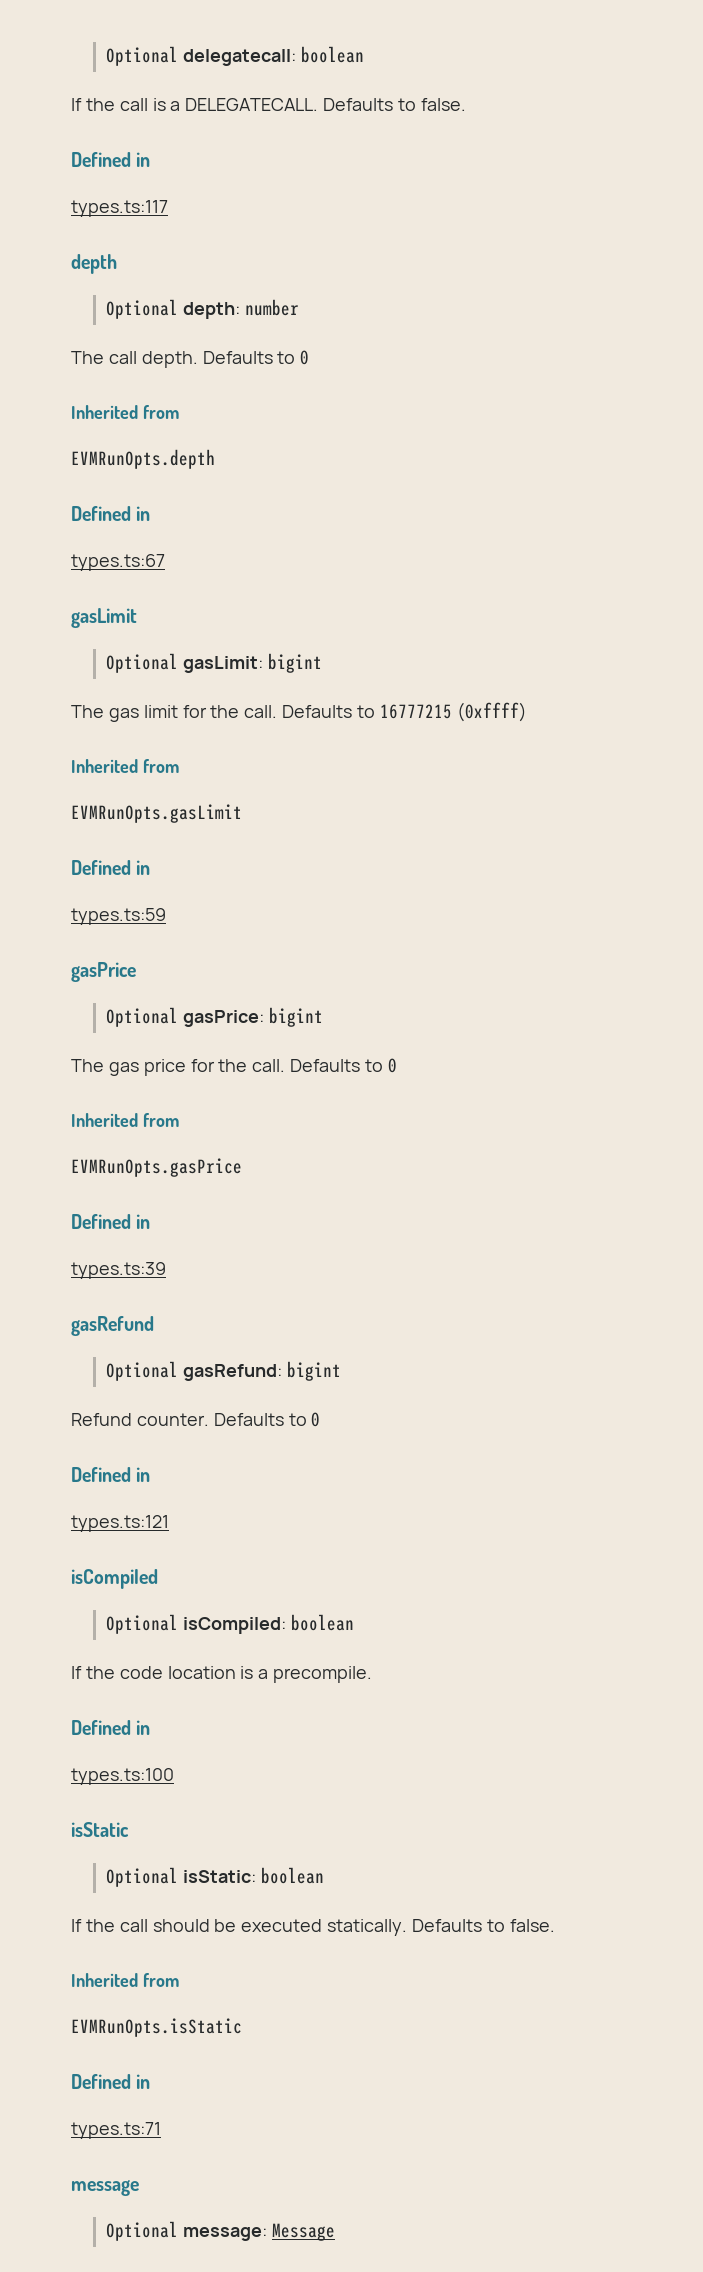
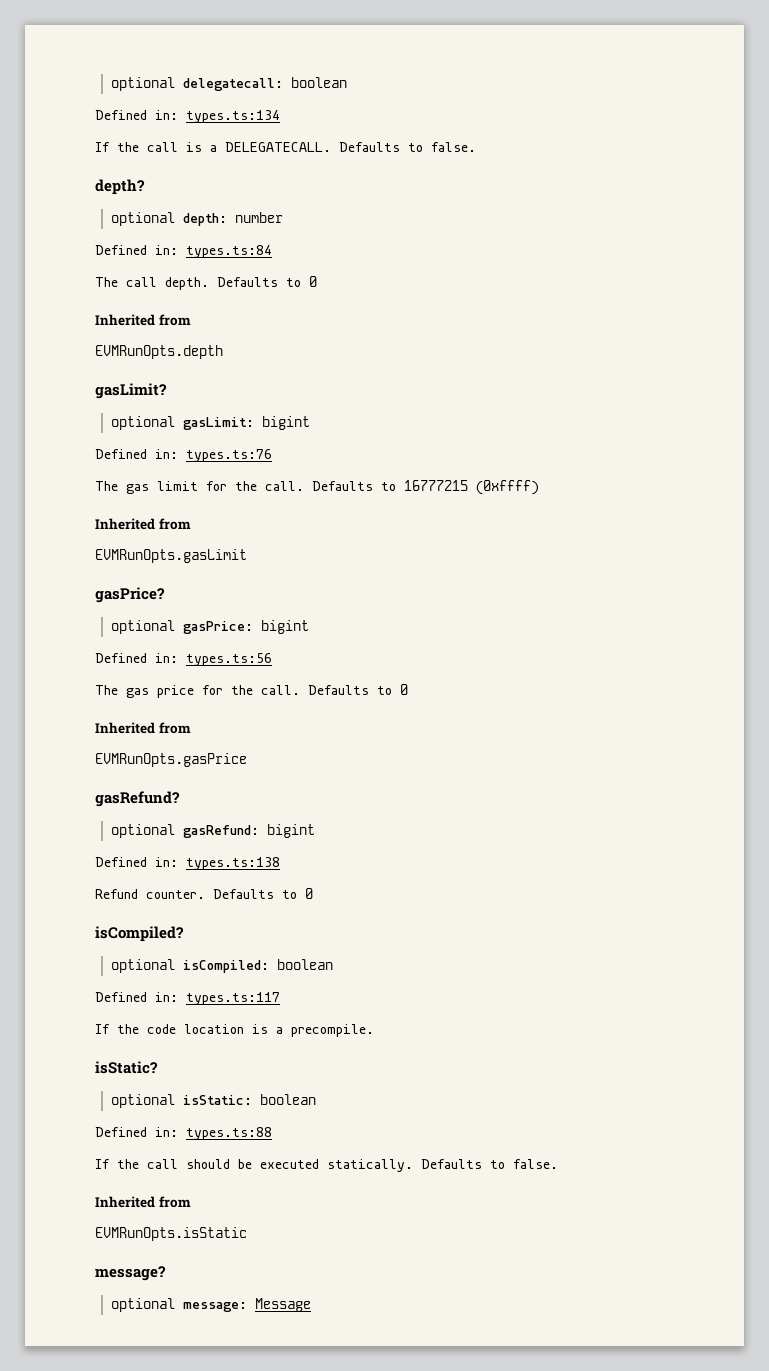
- Optional delegatecall: boolean
+ optional delegatecall: boolean
+ Defined in: types.ts:134
  If the call is a DELEGATECALL. Defaults to false.
- Defined in
- types.ts:117
- depth
- Optional depth: number
+ depth?
+ optional depth: number
+ Defined in: types.ts:84
  EVMRunOpts.depth
- Defined in
- types.ts:67
- gasLimit
- Optional gasLimit: bigint
+ gasLimit?
+ optional gasLimit: bigint
+ Defined in: types.ts:76
  EVMRunOpts.gasLimit
- Defined in
- types.ts:59
- gasPrice
- Optional gasPrice: bigint
+ gasPrice?
+ optional gasPrice: bigint
+ Defined in: types.ts:56
  EVMRunOpts.gasPrice
- Defined in
- types.ts:39
- gasRefund
- Optional gasRefund: bigint
+ gasRefund?
+ optional gasRefund: bigint
+ Defined in: types.ts:138
  Refund counter. Defaults to 0
- Defined in
- types.ts:121
- isCompiled
- Optional isCompiled: boolean
+ isCompiled?
+ optional isCompiled: boolean
+ Defined in: types.ts:117
  If the code location is a precompile.
- Defined in
- types.ts:100
- isStatic
- Optional isStatic: boolean
+ isStatic?
+ optional isStatic: boolean
+ Defined in: types.ts:88
  EVMRunOpts.isStatic
- Defined in
- types.ts:71
- message
- Optional message: Message
+ message?
+ optional message: Message

